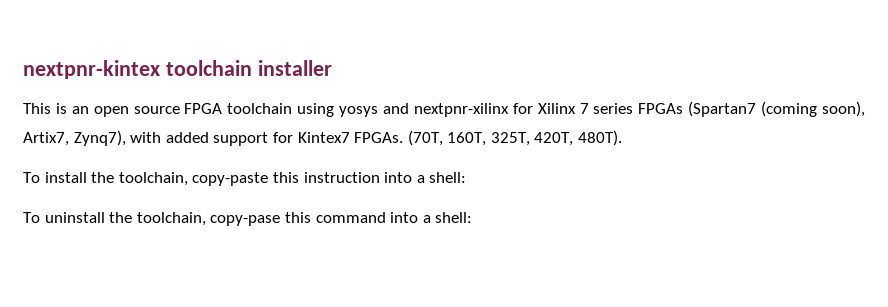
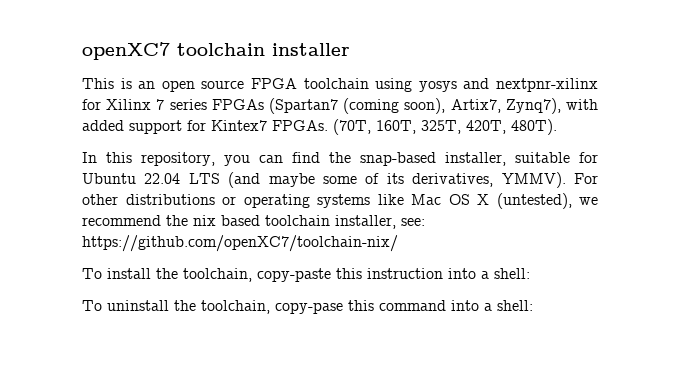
- nextpnr-kintex toolchain installer
+ openXC7 toolchain installer
+ In this repository, you can find the snap-based installer, suitable for Ubuntu 22.04 LTS (and maybe some of its derivatives, YMMV). For other distributions or operating systems like Mac OS X (untested), we recommend the nix based toolchain installer, see: https://github.com/openXC7/toolchain-nix/

